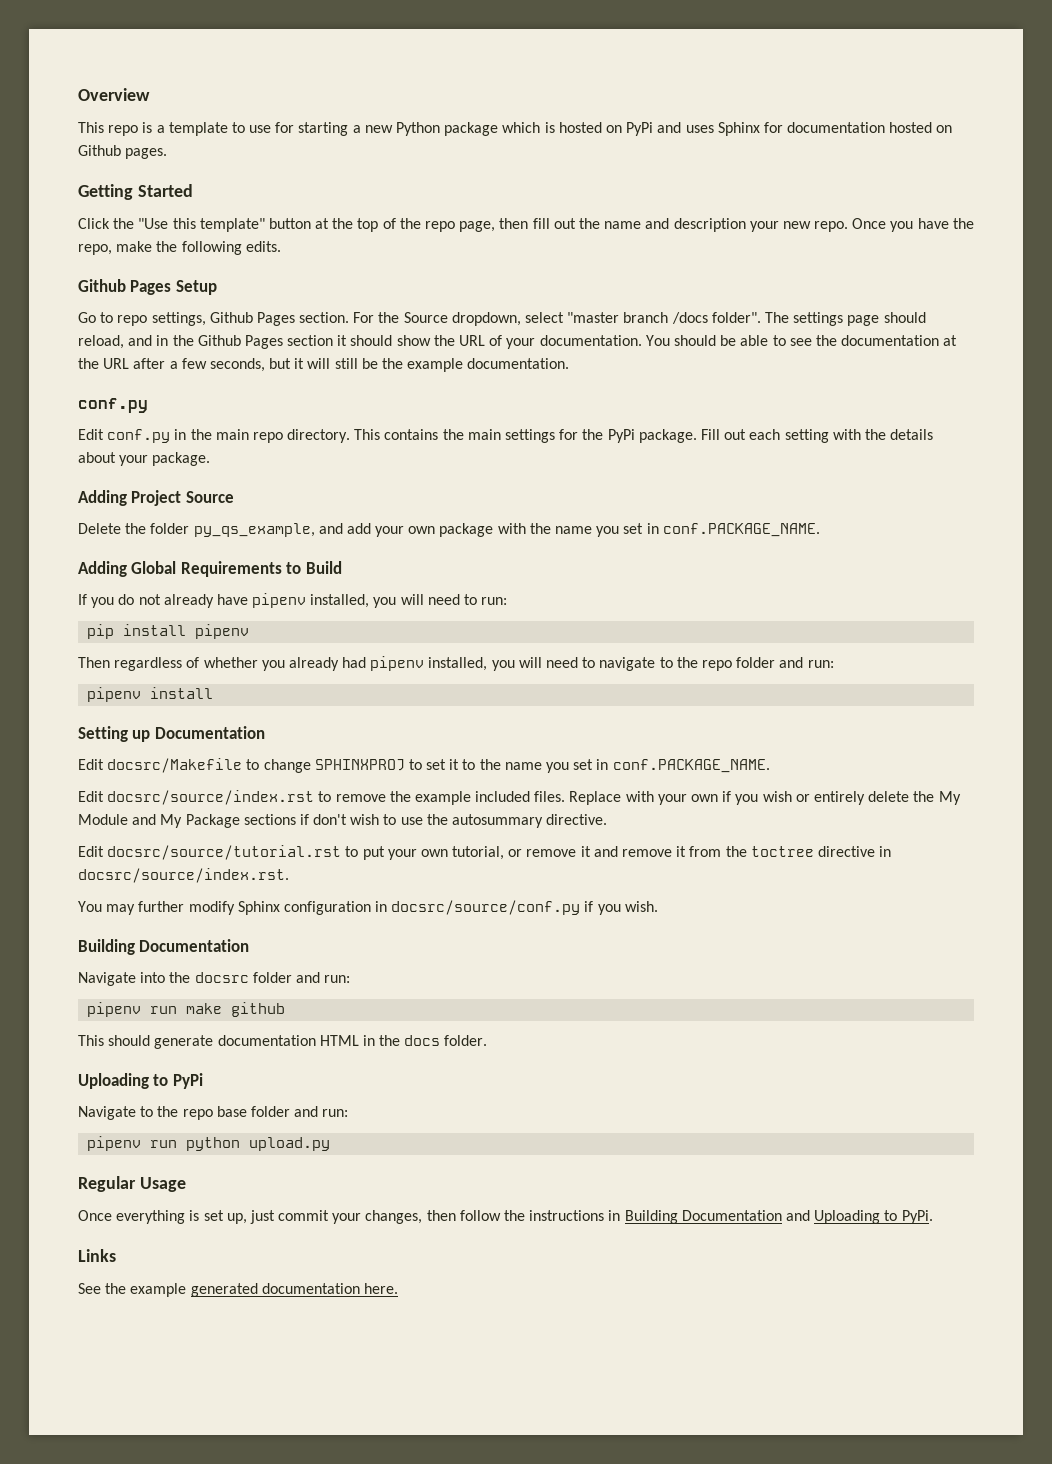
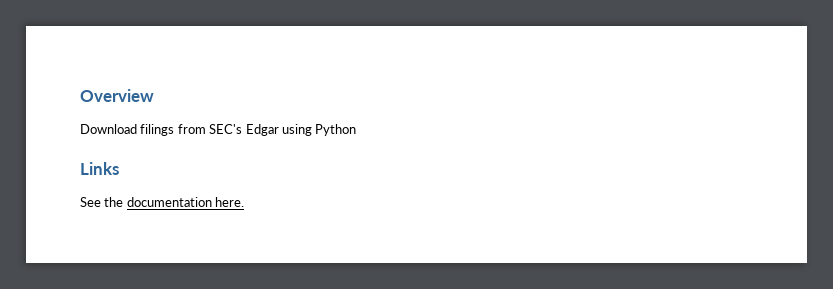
- This repo is a template to use for starting a new Python package which is hosted on PyPi and uses Sphinx for documentation hosted on Github pages.
- Getting Started
- Click the "Use this template" button at the top of the repo page, then fill out the name and description your new repo. Once you have the repo, make the following edits.
- Github Pages Setup
- Go to repo settings, Github Pages section. For the Source dropdown, select "master branch /docs folder". The settings page should reload, and in the Github Pages section it should show the URL of your documentation. You should be able to see the documentation at the URL after a few seconds, but it will still be the example documentation.
- conf.py
- Edit conf.py in the main repo directory. This contains the main settings for the PyPi package. Fill out each setting with the details about your package.
- Adding Project Source
- Delete the folder py_qs_example, and add your own package with the name you set in conf.PACKAGE_NAME.
- Adding Global Requirements to Build
- If you do not already have pipenv installed, you will need to run:
- pip install pipenv
- Then regardless of whether you already had pipenv installed, you will need to navigate to the repo folder and run:
- pipenv install
- Setting up Documentation
- Edit docsrc/Makefile to change SPHINXPROJ to set it to the name you set in conf.PACKAGE_NAME.
- Edit docsrc/source/index.rst to remove the example included files. Replace with your own if you wish or entirely delete the My Module and My Package sections if don't wish to use the autosummary directive.
- Edit docsrc/source/tutorial.rst to put your own tutorial, or remove it and remove it from the toctree directive in docsrc/source/index.rst.
- You may further modify Sphinx configuration in docsrc/source/conf.py if you wish.
- Building Documentation
- Navigate into the docsrc folder and run:
- pipenv run make github
- This should generate documentation HTML in the docs folder.
- Uploading to PyPi
- Navigate to the repo base folder and run:
- pipenv run python upload.py
- Regular Usage
- Once everything is set up, just commit your changes, then follow the instructions in Building Documentation and Uploading to PyPi.
+ Download filings from SEC's Edgar using Python
- See the example generated documentation here.
+ See the documentation here.

